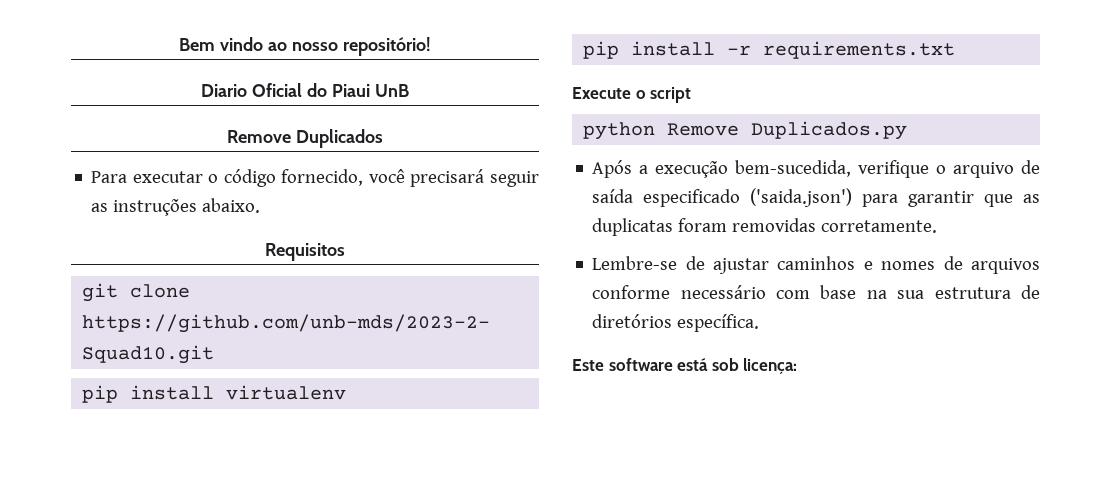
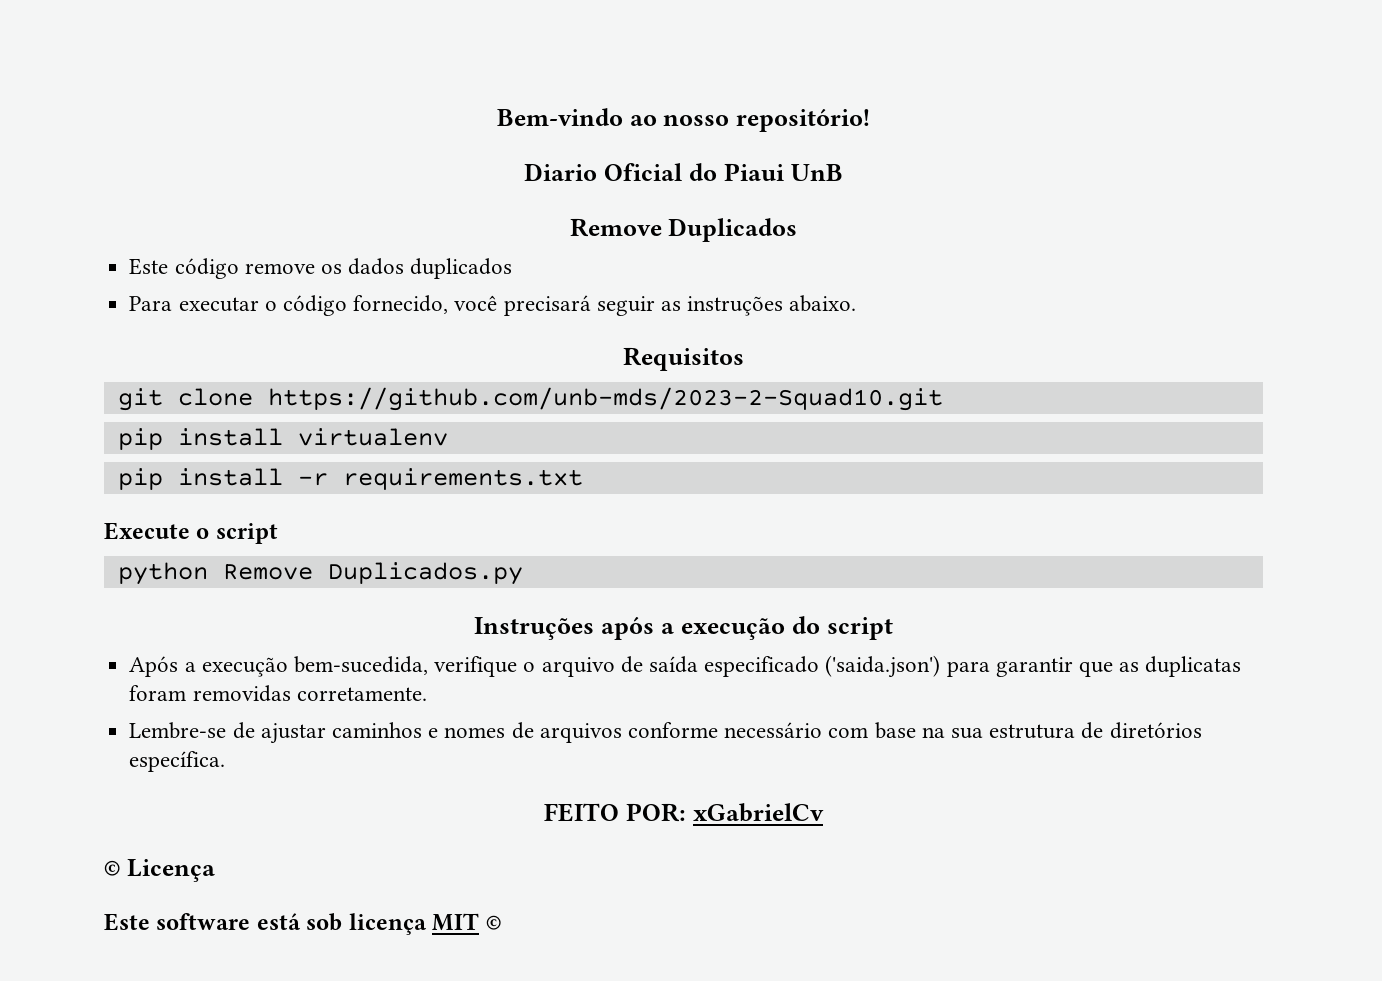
- Bem vindo ao nosso repositório!
+ Bem-vindo ao nosso repositório!
+ Este código remove os dados duplicados
+ Instruções após a execução do script
+ FEITO POR: xGabrielCv
+ © Licença
- Este software está sob licença:
+ Este software está sob licença MIT ©

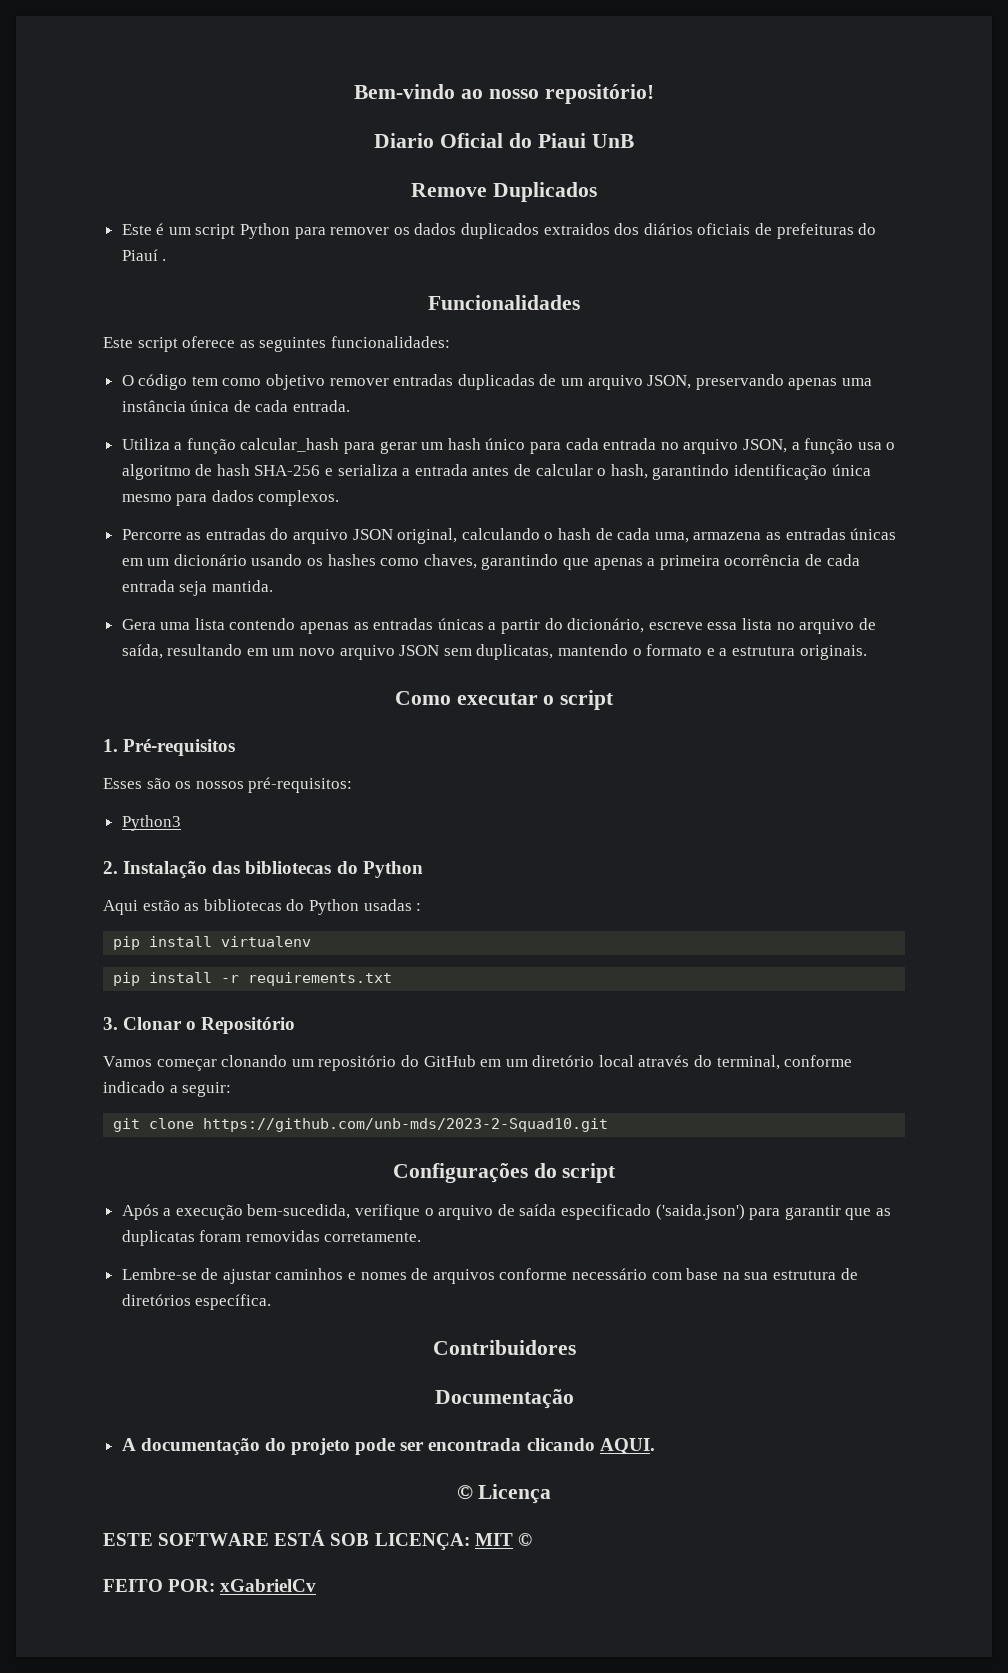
- Este código remove os dados duplicados
- Para executar o código fornecido, você precisará seguir as instruções abaixo.
- Requisitos
- git clone https://github.com/unb-mds/2023-2-Squad10.git
+ Este é um script Python para remover os dados duplicados extraidos dos diários oficiais de prefeituras do Piauí .
+ Funcionalidades
+ Este script oferece as seguintes funcionalidades:
+ O código tem como objetivo remover entradas duplicadas de um arquivo JSON, preservando apenas uma instância única de cada entrada.
+ Utiliza a função calcular_hash para gerar um hash único para cada entrada no arquivo JSON, a função usa o algoritmo de hash SHA-256 e serializa a entrada antes de calcular o hash, garantindo identificação única mesmo para dados complexos.
+ Percorre as entradas do arquivo JSON original, calculando o hash de cada uma, armazena as entradas únicas em um dicionário usando os hashes como chaves, garantindo que apenas a primeira ocorrência de cada entrada seja mantida.
+ Gera uma lista contendo apenas as entradas únicas a partir do dicionário, escreve essa lista no arquivo de saída, resultando em um novo arquivo JSON sem duplicatas, mantendo o formato e a estrutura originais.
+ Como executar o script
+ 1. Pré-requisitos
+ Esses são os nossos pré-requisitos:
+ Python3
+ 2. Instalação das bibliotecas do Python
+ Aqui estão as bibliotecas do Python usadas :
- Execute o script
- python Remove Duplicados.py
- Instruções após a execução do script
+ 3. Clonar o Repositório
+ Vamos começar clonando um repositório do GitHub em um diretório local através do terminal, conforme indicado a seguir:
+ git clone https://github.com/unb-mds/2023-2-Squad10.git
+ Configurações do script
- FEITO POR: xGabrielCv
+ Contribuidores
+ Documentação
+ A documentação do projeto pode ser encontrada clicando AQUI.
  © Licença
- Este software está sob licença MIT ©
+ ESTE SOFTWARE ESTÁ SOB LICENÇA: MIT ©
+ FEITO POR: xGabrielCv

